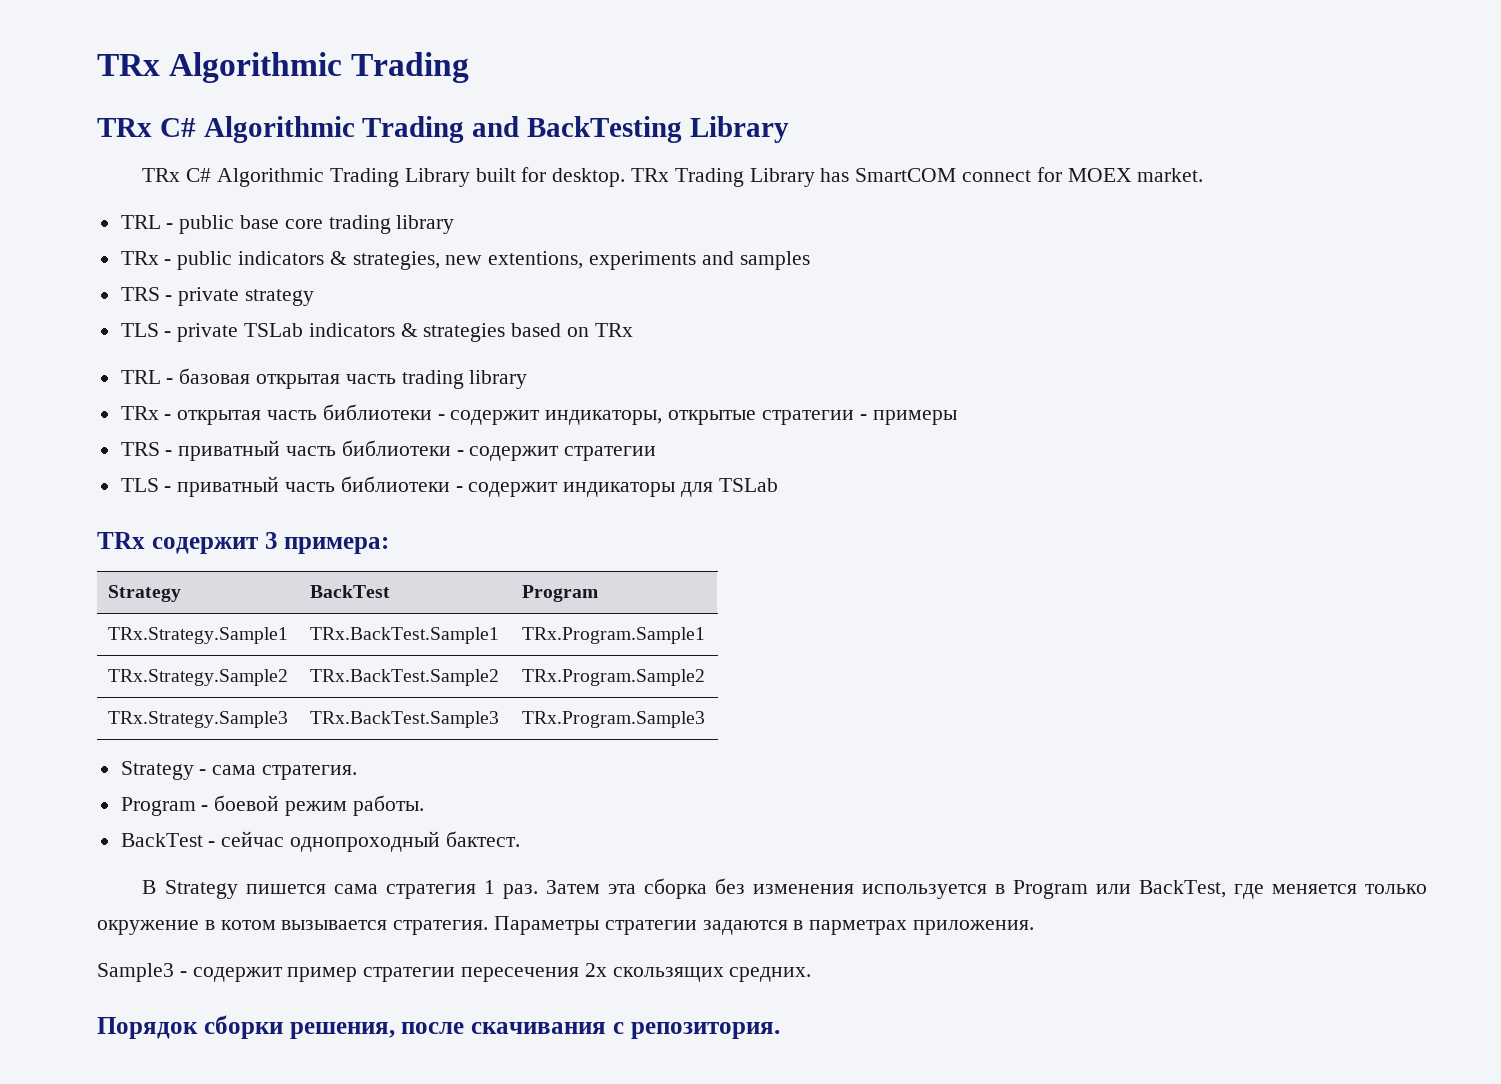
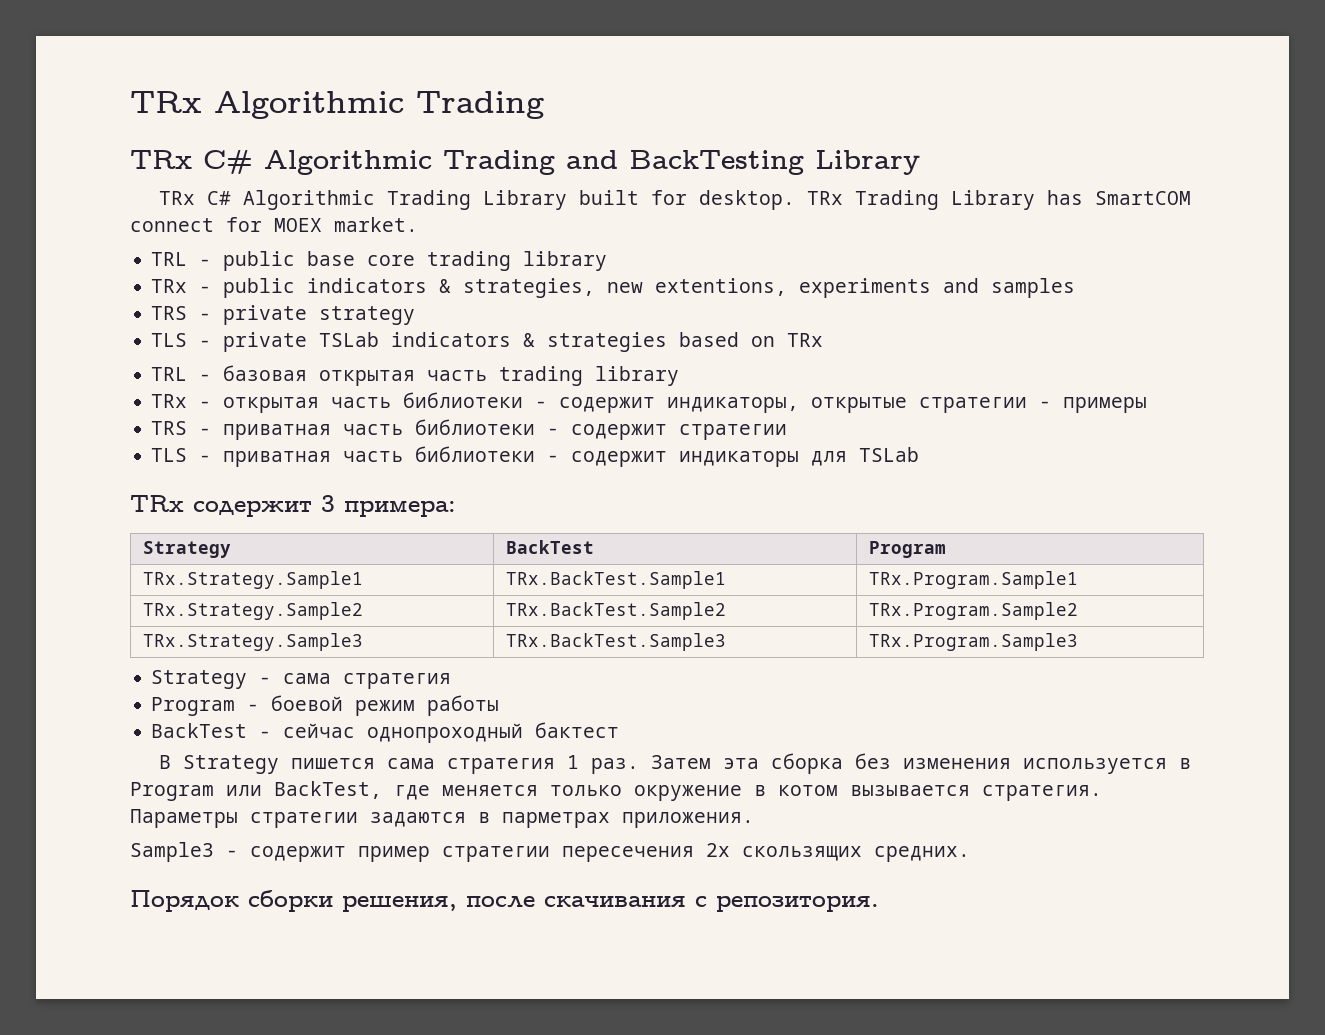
- TRS - приватный часть библиотеки - содержит стратегии
+ TRS - приватная часть библиотеки - содержит стратегии
- TLS - приватный часть библиотеки - содержит индикаторы для TSLab
+ TLS - приватная часть библиотеки - содержит индикаторы для TSLab
- Strategy - сама стратегия.
+ Strategy - сама стратегия
- Program - боевой режим работы.
+ Program - боевой режим работы
- BackTest - сейчас однопроходный бактест.
+ BackTest - сейчас однопроходный бактест

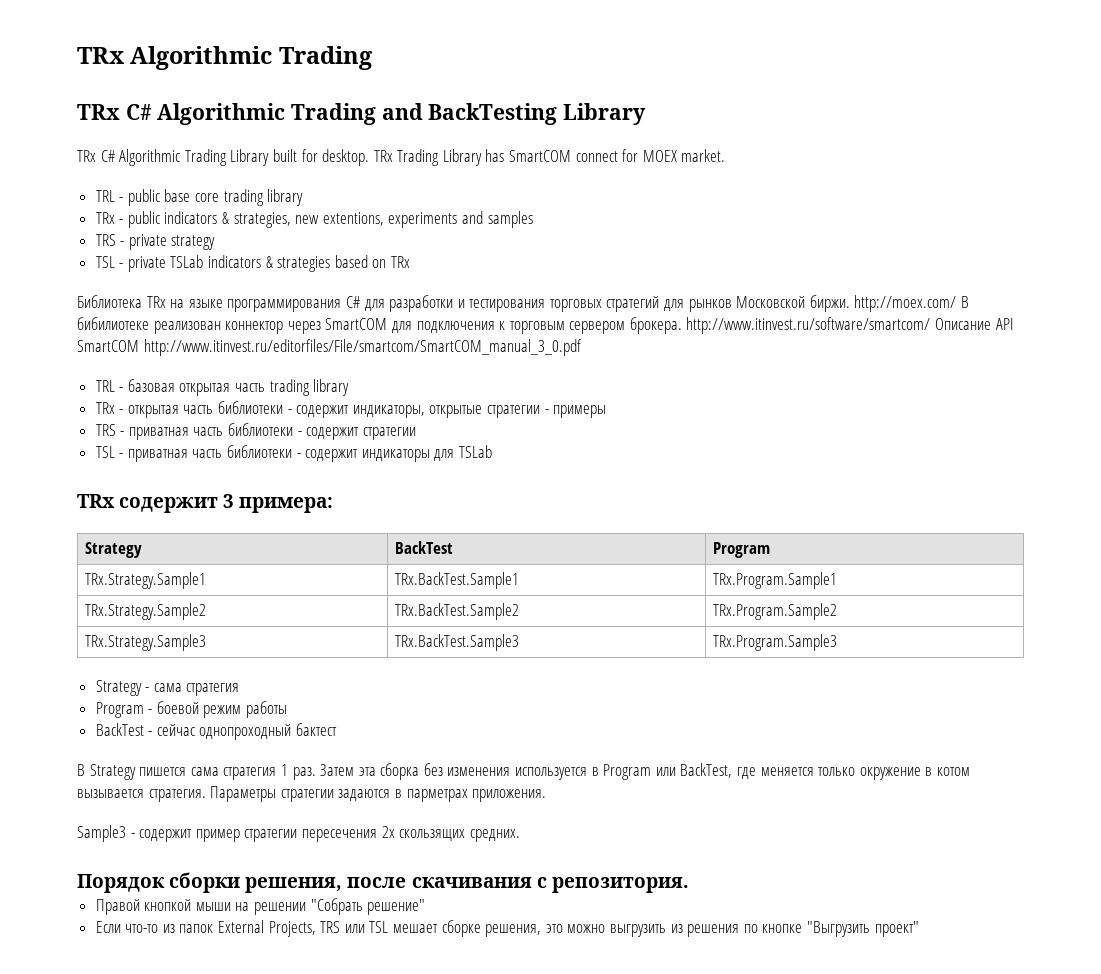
- TLS - private TSLab indicators & strategies based on TRx
+ TSL - private TSLab indicators & strategies based on TRx
+ Библиотека TRx на языке программирования C# для разработки и тестирования торговых стратегий для рынков Московской биржи. http://moex.com/ В бибилиотеке реализован коннектор через SmartCOM для подключения к торговым сервером брокера. http://www.itinvest.ru/software/smartcom/ Описание API SmartCOM http://www.itinvest.ru/editorfiles/File/smartcom/SmartCOM_manual_3_0.pdf
- TLS - приватная часть библиотеки - содержит индикаторы для TSLab
+ TSL - приватная часть библиотеки - содержит индикаторы для TSLab
+ Правой кнопкой мыши на решении "Собрать решение"
+ Если что-то из папок External Projects, TRS или TSL мешает сборке решения, это можно выгрузить из решения по кнопке "Выгрузить проект"

